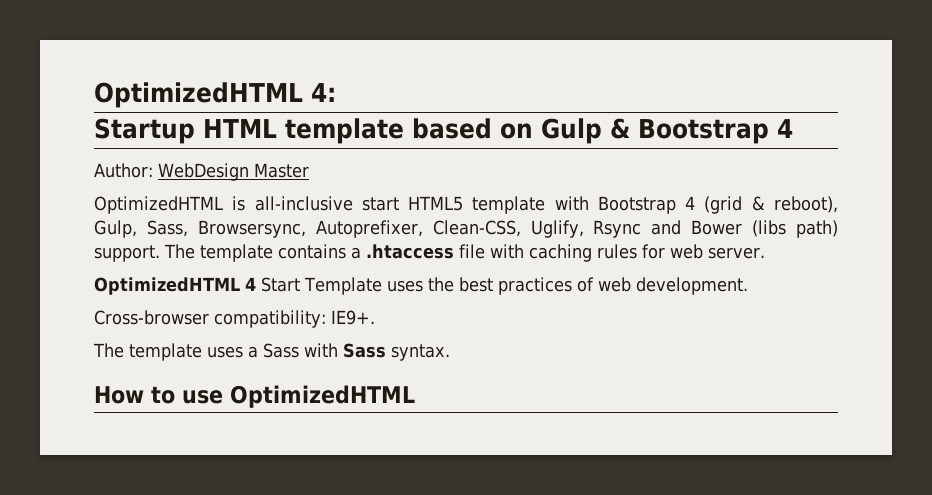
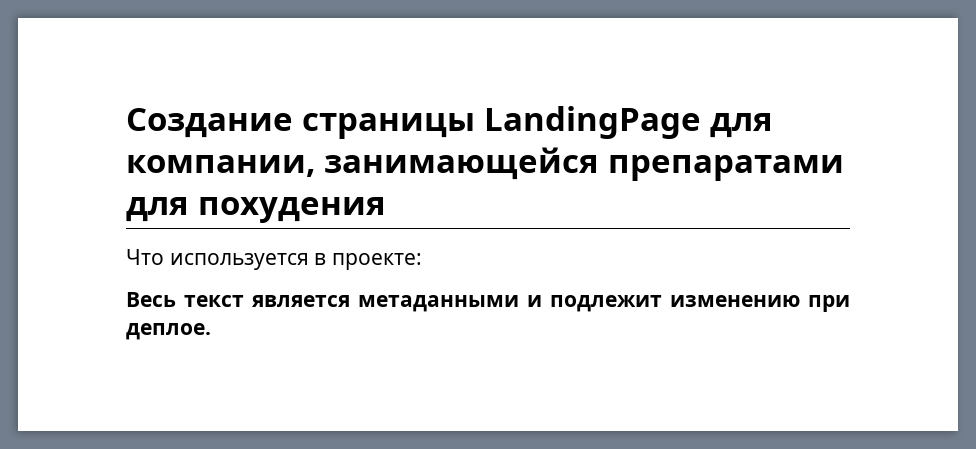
- OptimizedHTML 4:
- Startup HTML template based on Gulp & Bootstrap 4
- Author: WebDesign Master
- OptimizedHTML is all-inclusive start HTML5 template with Bootstrap 4 (grid & reboot), Gulp, Sass, Browsersync, Autoprefixer, Clean-CSS, Uglify, Rsync and Bower (libs path) support. The template contains a .htaccess file with caching rules for web server.
- OptimizedHTML 4 Start Template uses the best practices of web development.
- Cross-browser compatibility: IE9+.
- The template uses a Sass with Sass syntax.
- How to use OptimizedHTML
+ Создание страницы LandingPage для компании, занимающейся препаратами для похудения
+ Что используется в проекте:
+ Весь текст является метаданными и подлежит изменению при деплое.

